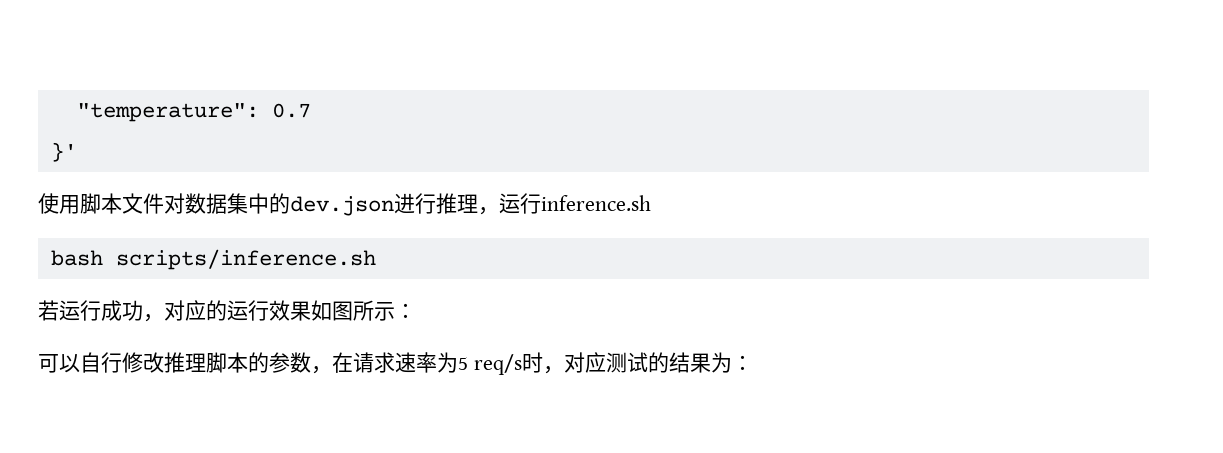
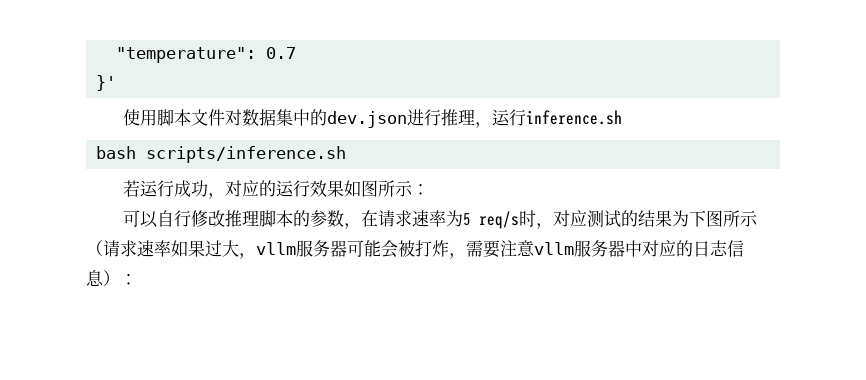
- 可以自行修改推理脚本的参数，在请求速率为5 req/s时，对应测试的结果为：
+ 可以自行修改推理脚本的参数，在请求速率为5 req/s时，对应测试的结果为下图所示（请求速率如果过大，vllm服务器可能会被打炸，需要注意vllm服务器中对应的日志信息）：

